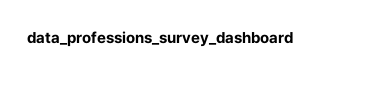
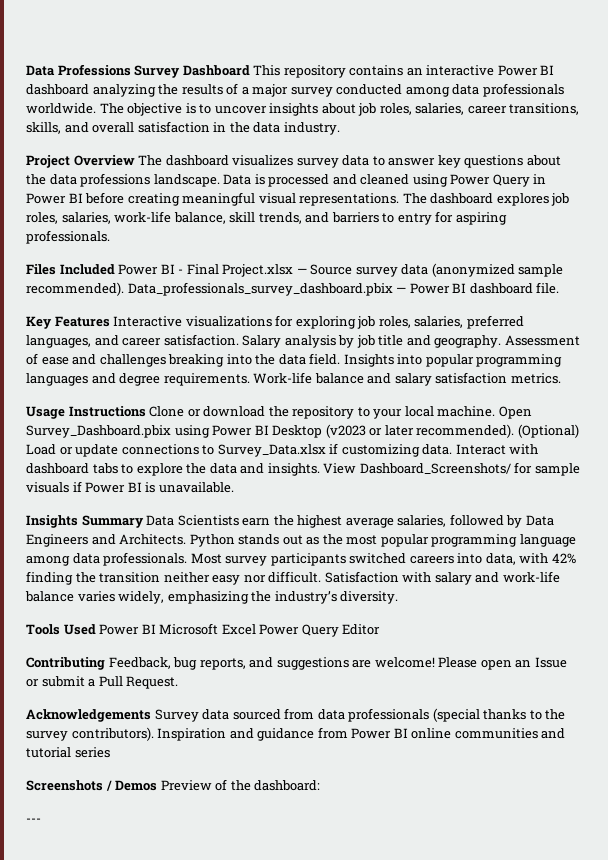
- data_professions_survey_dashboard
+ Data Professions Survey Dashboard This repository contains an interactive Power BI dashboard analyzing the results of a major survey conducted among data professionals worldwide. The objective is to uncover insights about job roles, salaries, career transitions, skills, and overall satisfaction in the data industry.
+ Project Overview The dashboard visualizes survey data to answer key questions about the data professions landscape. Data is processed and cleaned using Power Query in Power BI before creating meaningful visual representations. The dashboard explores job roles, salaries, work-life balance, skill trends, and barriers to entry for aspiring professionals.
+ Files Included Power BI - Final Project.xlsx — Source survey data (anonymized sample recommended). Data_professionals_survey_dashboard.pbix — Power BI dashboard file.
+ Key Features Interactive visualizations for exploring job roles, salaries, preferred languages, and career satisfaction. Salary analysis by job title and geography. Assessment of ease and challenges breaking into the data field. Insights into popular programming languages and degree requirements. Work-life balance and salary satisfaction metrics.
+ Usage Instructions Clone or download the repository to your local machine. Open Survey_Dashboard.pbix using Power BI Desktop (v2023 or later recommended). (Optional) Load or update connections to Survey_Data.xlsx if customizing data. Interact with dashboard tabs to explore the data and insights. View Dashboard_Screenshots/ for sample visuals if Power BI is unavailable.
+ Insights Summary Data Scientists earn the highest average salaries, followed by Data Engineers and Architects. Python stands out as the most popular programming language among data professionals. Most survey participants switched careers into data, with 42% finding the transition neither easy nor difficult. Satisfaction with salary and work-life balance varies widely, emphasizing the industry’s diversity.
+ Tools Used Power BI Microsoft Excel Power Query Editor
+ Contributing Feedback, bug reports, and suggestions are welcome! Please open an Issue or submit a Pull Request.
+ Acknowledgements Survey data sourced from data professionals (special thanks to the survey contributors). Inspiration and guidance from Power BI online communities and tutorial series
+ Screenshots / Demos Preview of the dashboard:
+ ---

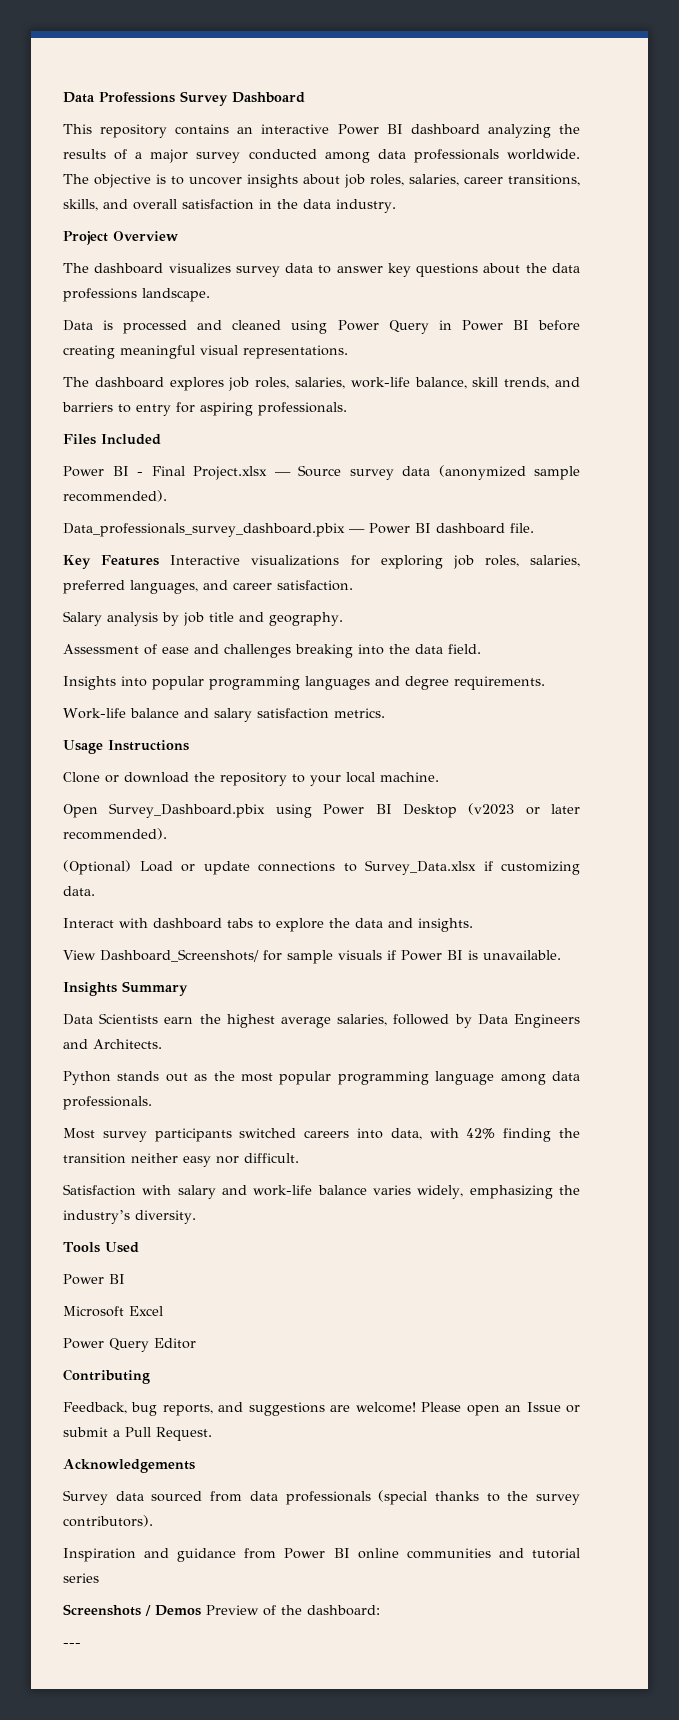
- Data Professions Survey Dashboard This repository contains an interactive Power BI dashboard analyzing the results of a major survey conducted among data professionals worldwide.
+ Data Professions Survey Dashboard
+ This repository contains an interactive Power BI dashboard analyzing the results of a major survey conducted among data professionals worldwide.
- Project Overview The dashboard visualizes survey data to answer key questions about the data professions landscape. Data is processed and cleaned using Power Query in Power BI before creating meaningful visual representations. The dashboard explores job roles, salaries, work-life balance, skill trends, and barriers to entry for aspiring professionals.
+ Project Overview
+ The dashboard visualizes survey data to answer key questions about the data professions landscape.
+ Data is processed and cleaned using Power Query in Power BI before creating meaningful visual representations.
+ The dashboard explores job roles, salaries, work-life balance, skill trends, and barriers to entry for aspiring professionals.
- Files Included Power BI - Final Project.xlsx — Source survey data (anonymized sample recommended). Data_professionals_survey_dashboard.pbix — Power BI dashboard file.
+ Files Included
+ Power BI - Final Project.xlsx — Source survey data (anonymized sample recommended).
+ Data_professionals_survey_dashboard.pbix — Power BI dashboard file.
- Key Features Interactive visualizations for exploring job roles, salaries, preferred languages, and career satisfaction. Salary analysis by job title and geography. Assessment of ease and challenges breaking into the data field. Insights into popular programming languages and degree requirements. Work-life balance and salary satisfaction metrics.
+ Key Features Interactive visualizations for exploring job roles, salaries, preferred languages, and career satisfaction.
+ Salary analysis by job title and geography.
+ Assessment of ease and challenges breaking into the data field.
+ Insights into popular programming languages and degree requirements.
+ Work-life balance and salary satisfaction metrics.
- Usage Instructions Clone or download the repository to your local machine. Open Survey_Dashboard.pbix using Power BI Desktop (v2023 or later recommended). (Optional) Load or update connections to Survey_Data.xlsx if customizing data. Interact with dashboard tabs to explore the data and insights. View Dashboard_Screenshots/ for sample visuals if Power BI is unavailable.
+ Usage Instructions
+ Clone or download the repository to your local machine.
+ Open Survey_Dashboard.pbix using Power BI Desktop (v2023 or later recommended).
+ (Optional) Load or update connections to Survey_Data.xlsx if customizing data.
+ Interact with dashboard tabs to explore the data and insights.
+ View Dashboard_Screenshots/ for sample visuals if Power BI is unavailable.
- Insights Summary Data Scientists earn the highest average salaries, followed by Data Engineers and Architects. Python stands out as the most popular programming language among data professionals. Most survey participants switched careers into data, with 42% finding the transition neither easy nor difficult. Satisfaction with salary and work-life balance varies widely, emphasizing the industry’s diversity.
+ Insights Summary
+ Data Scientists earn the highest average salaries, followed by Data Engineers and Architects.
+ Python stands out as the most popular programming language among data professionals.
+ Most survey participants switched careers into data, with 42% finding the transition neither easy nor difficult.
+ Satisfaction with salary and work-life balance varies widely, emphasizing the industry’s diversity.
- Tools Used Power BI Microsoft Excel Power Query Editor
+ Tools Used
+ Power BI
+ Microsoft Excel
+ Power Query Editor
- Contributing Feedback, bug reports, and suggestions are welcome!
+ Contributing
+ Feedback, bug reports, and suggestions are welcome!
- Acknowledgements Survey data sourced from data professionals (special thanks to the survey contributors). Inspiration and guidance from Power BI online communities and tutorial series
+ Acknowledgements
+ Survey data sourced from data professionals (special thanks to the survey contributors).
+ Inspiration and guidance from Power BI online communities and tutorial series

